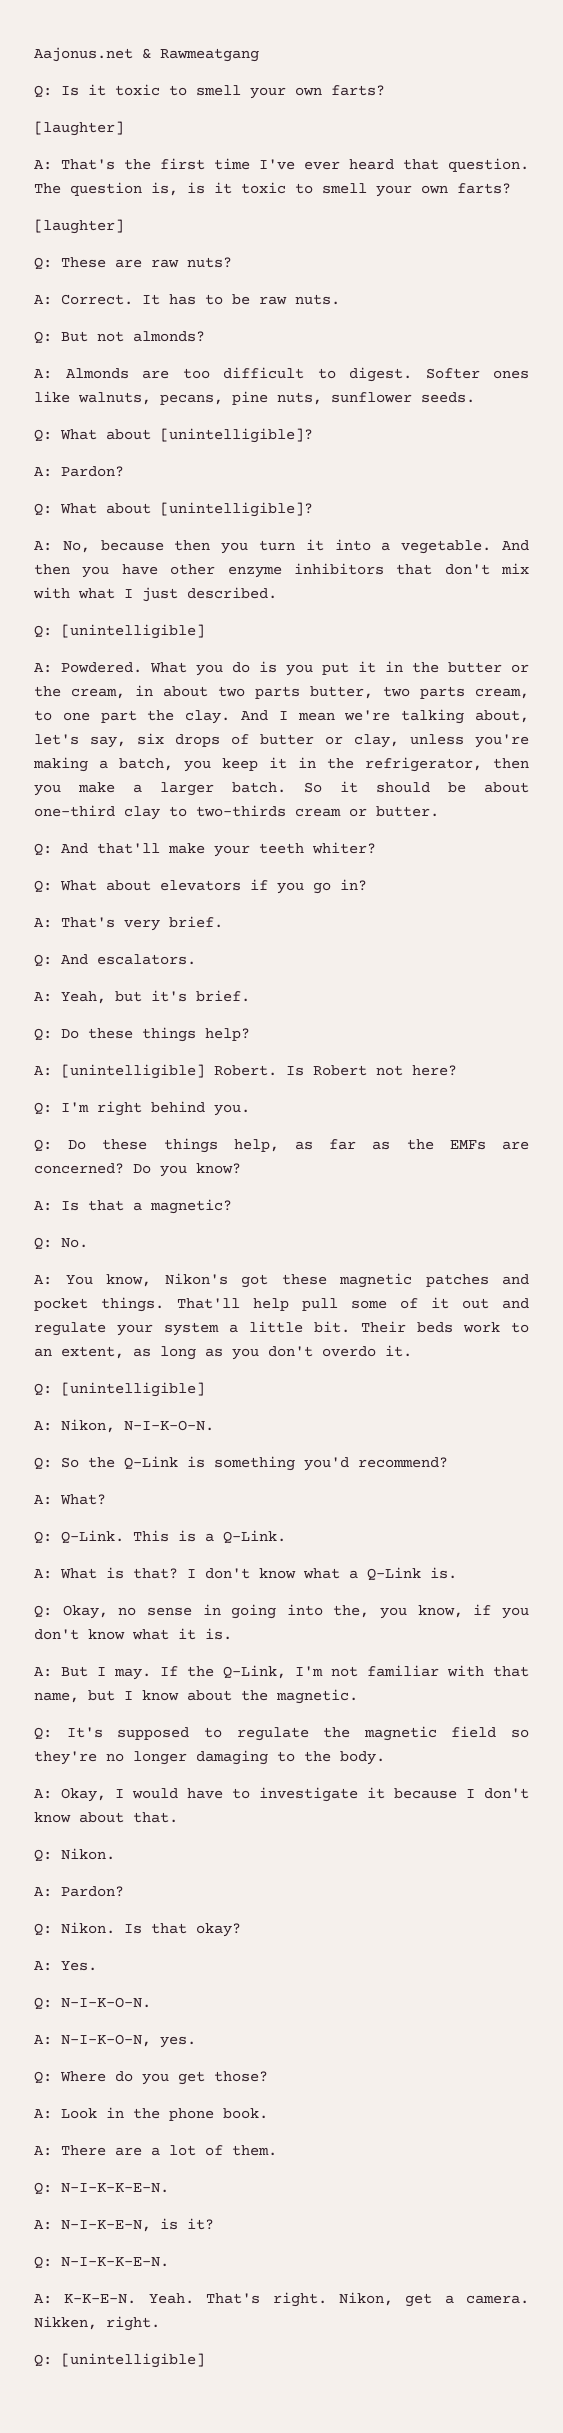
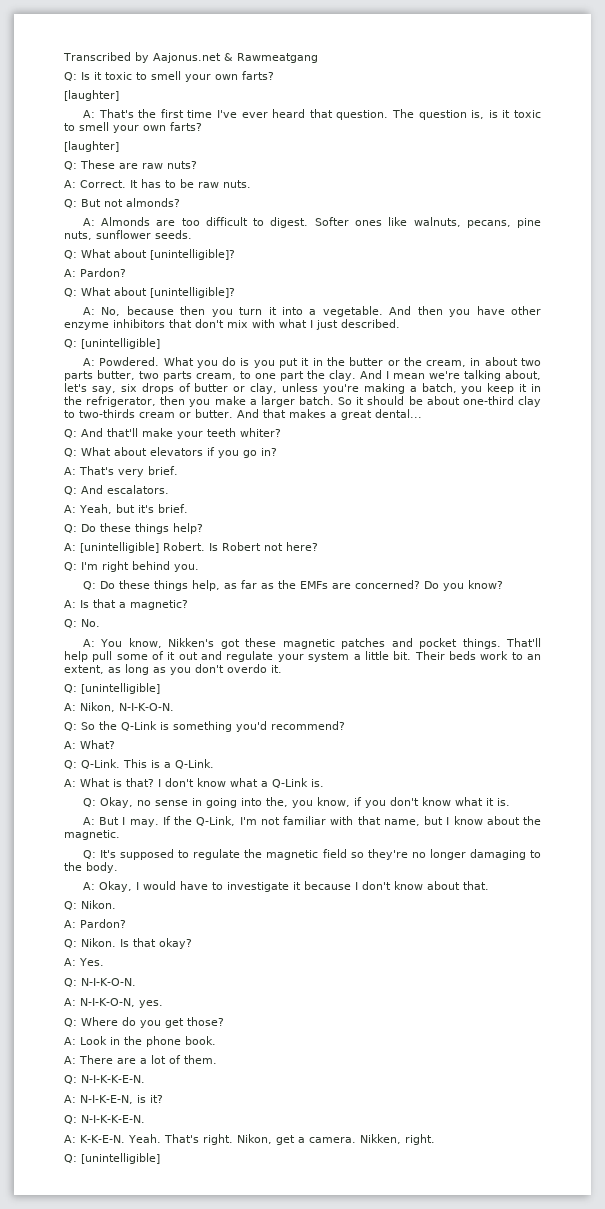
- Aajonus.net & Rawmeatgang
+ Transcribed by Aajonus.net & Rawmeatgang
+ And that makes a great dental...
- A: You know, Nikon's got these magnetic patches and pocket things.
+ A: You know, Nikken's got these magnetic patches and pocket things.

